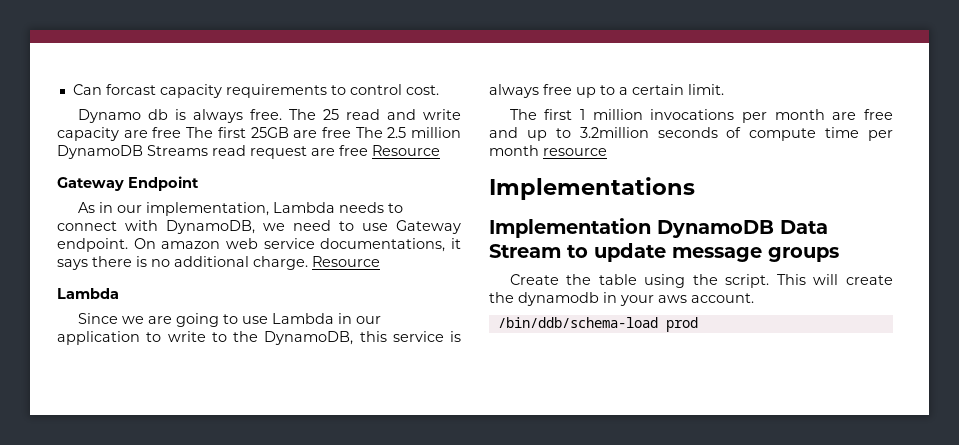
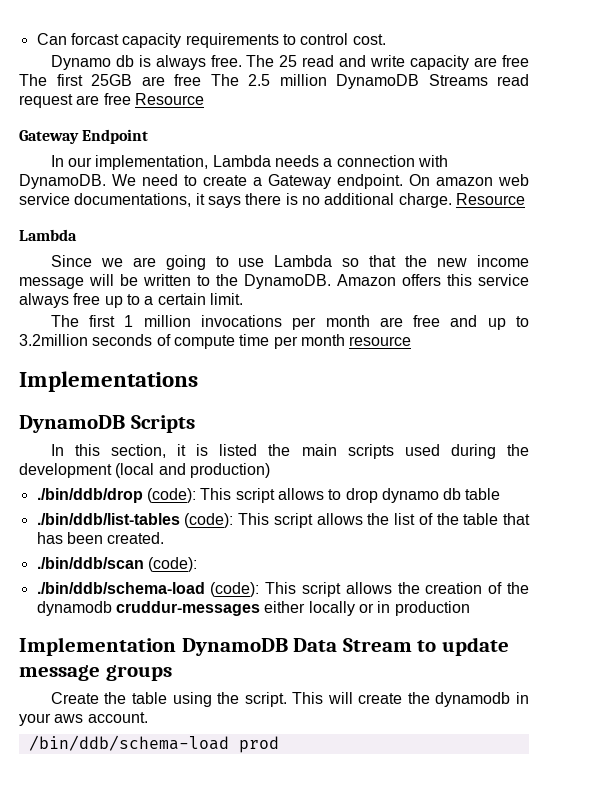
- As in our implementation, Lambda needs to connect with DynamoDB, we need to use Gateway endpoint.
+ In our implementation, Lambda needs a connection with DynamoDB. We need to create a Gateway endpoint.
- Since we are going to use Lambda in our application to write to the DynamoDB, this service is always free up to a certain limit.
+ Since we are going to use Lambda so that the new income message will be written to the DynamoDB. Amazon offers this service always free up to a certain limit.
+ DynamoDB Scripts
+ In this section, it is listed the main scripts used during the development (local and production)
+ ./bin/ddb/drop (code): This script allows to drop dynamo db table
+ ./bin/ddb/list-tables (code): This script allows the list of the table that has been created.
+ ./bin/ddb/scan (code):
+ ./bin/ddb/schema-load (code): This script allows the creation of the dynamodb cruddur-messages either locally or in production

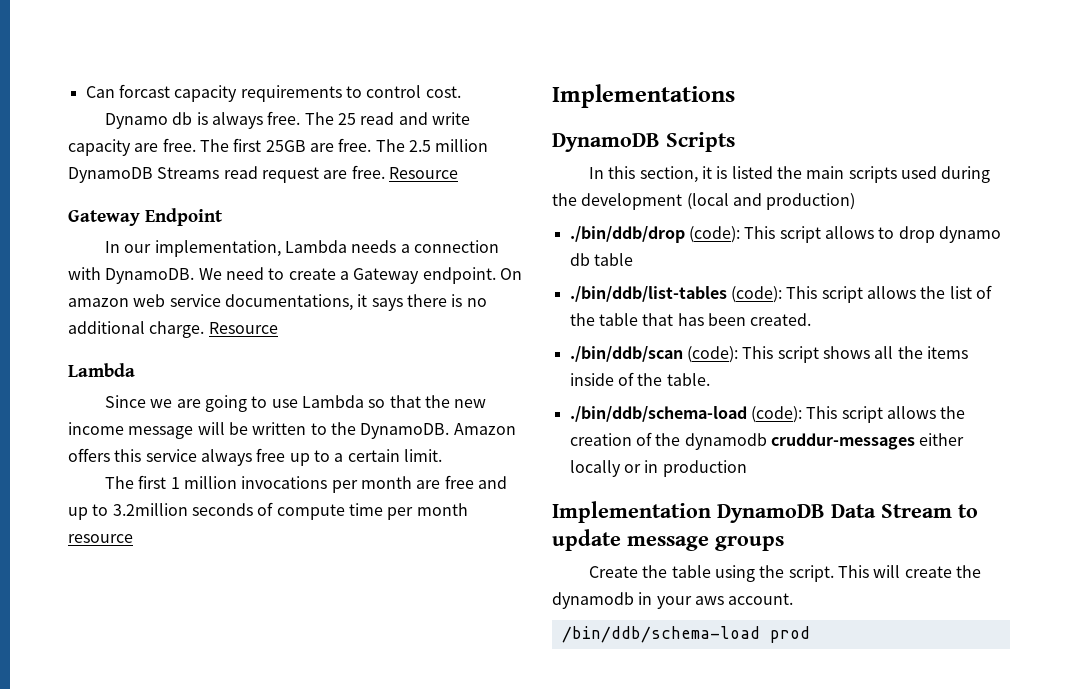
- The 25 read and write capacity are free The first 25GB are free The 2.5 million DynamoDB Streams read request are free Resource
+ The 25 read and write capacity are free. The first 25GB are free. The 2.5 million DynamoDB Streams read request are free. Resource
- ./bin/ddb/scan (code):
+ ./bin/ddb/scan (code): This script shows all the items inside of the table.

